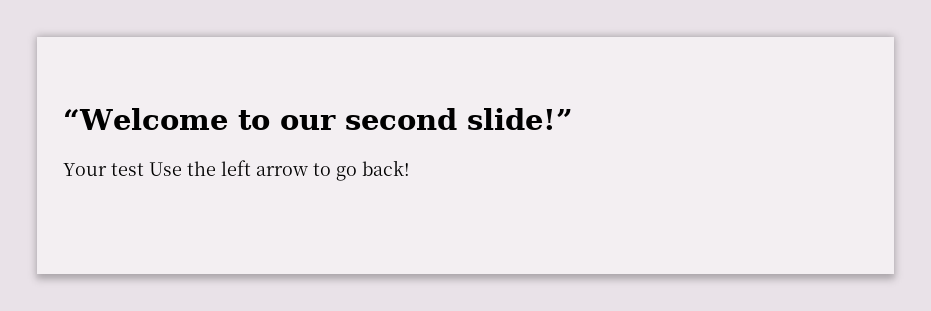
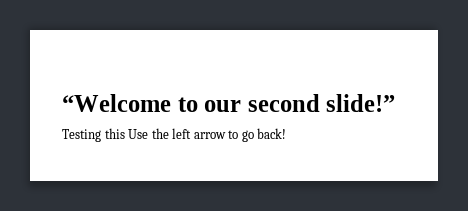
- Your test Use the left arrow to go back!
+ Testing this Use the left arrow to go back!

